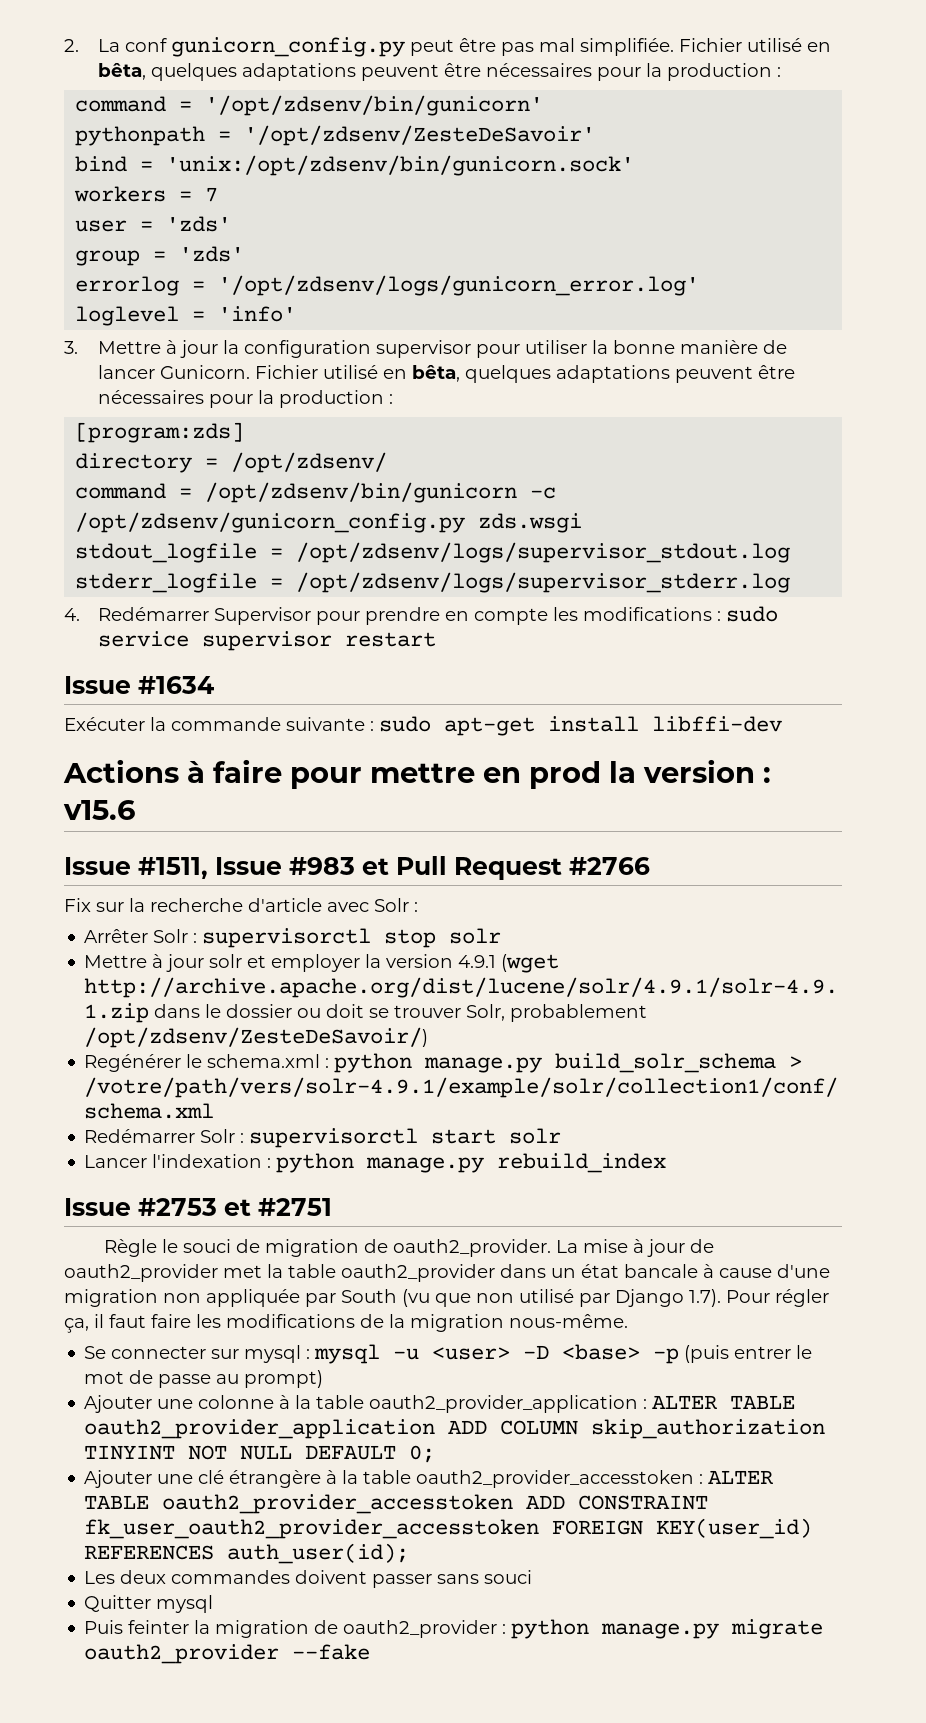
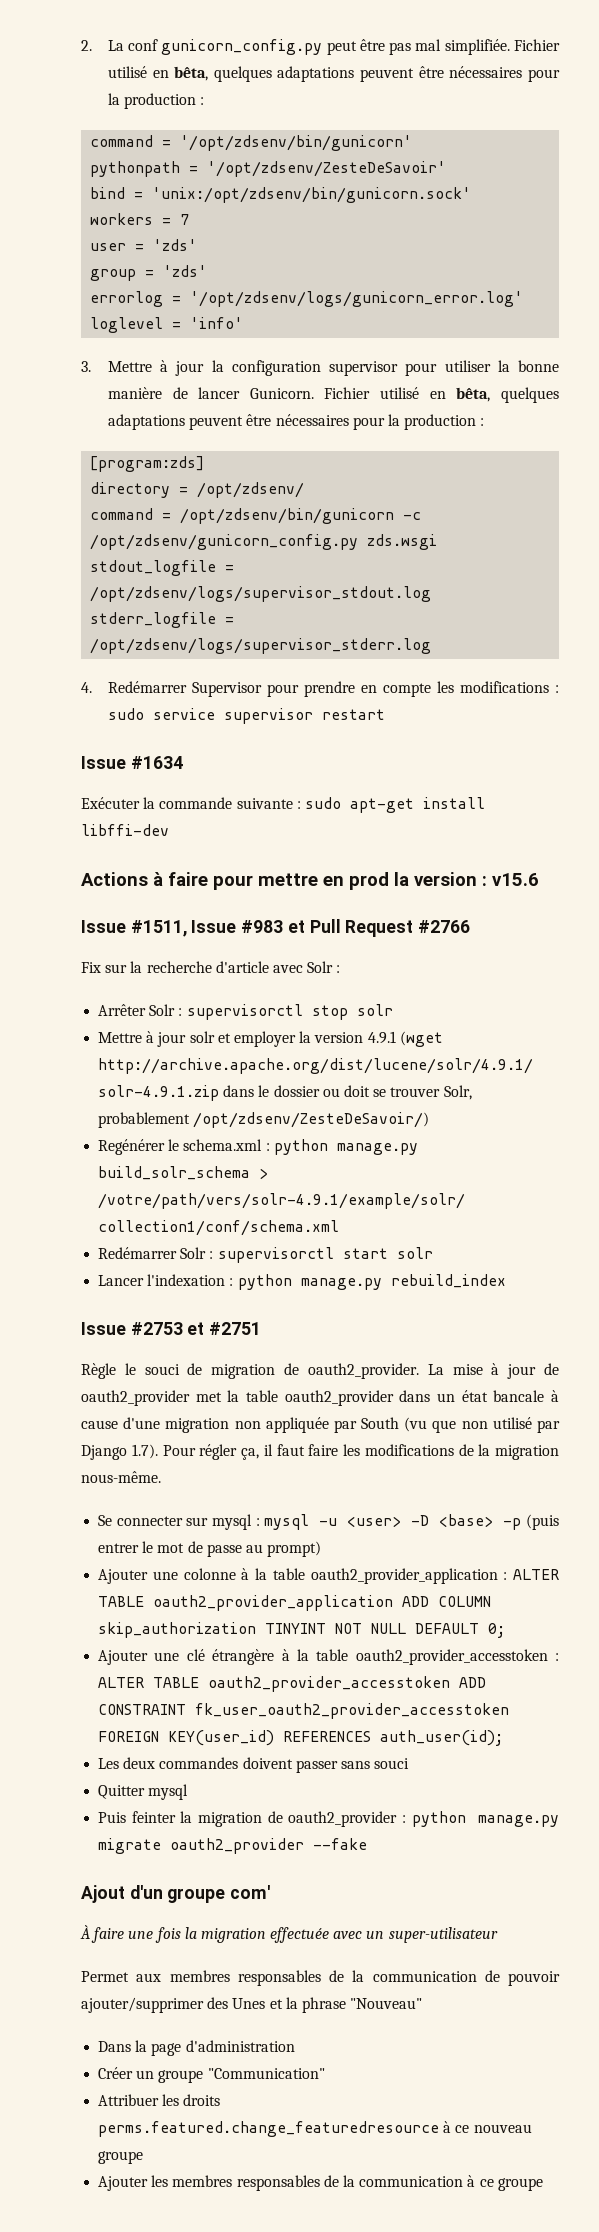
+ Ajout d'un groupe com'
+ À faire une fois la migration effectuée avec un super-utilisateur
+ Permet aux membres responsables de la communication de pouvoir ajouter/supprimer des Unes et la phrase "Nouveau"
+ Dans la page d'administration
+ Créer un groupe "Communication"
+ Attribuer les droits perms.featured.change_featuredresource à ce nouveau groupe
+ Ajouter les membres responsables de la communication à ce groupe

